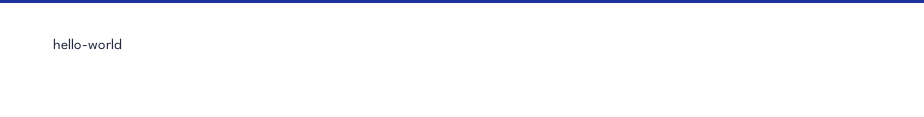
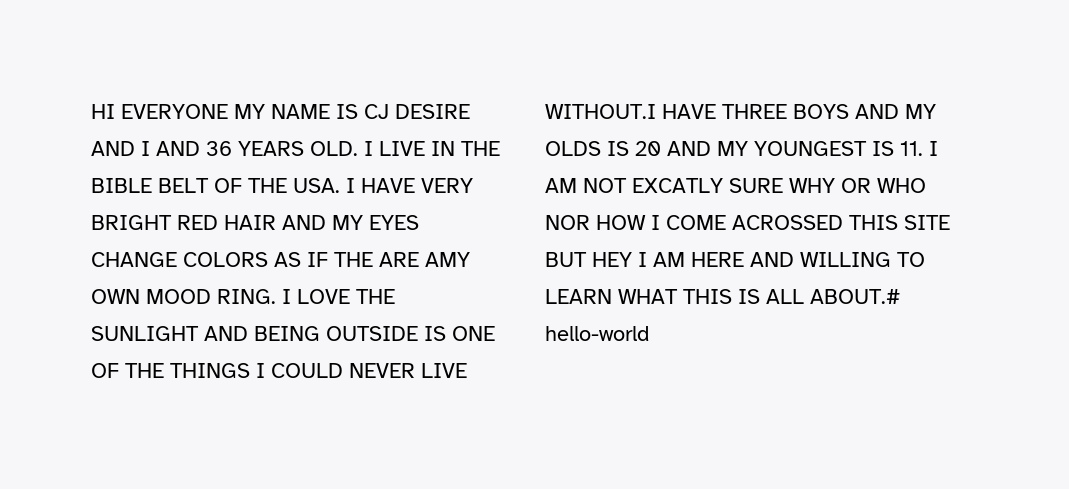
- hello-world
+ HI EVERYONE MY NAME IS CJ DESIRE AND I AND 36 YEARS OLD. I LIVE IN THE BIBLE BELT OF THE USA. I HAVE VERY BRIGHT RED HAIR AND MY EYES CHANGE COLORS AS IF THE ARE AMY OWN MOOD RING. I LOVE THE SUNLIGHT AND BEING OUTSIDE IS ONE OF THE THINGS I COULD NEVER LIVE WITHOUT.I HAVE THREE BOYS AND MY OLDS IS 20 AND MY YOUNGEST IS 11. I AM NOT EXCATLY SURE WHY OR WHO NOR HOW I COME ACROSSED THIS SITE BUT HEY I AM HERE AND WILLING TO LEARN WHAT THIS IS ALL ABOUT.# hello-world

